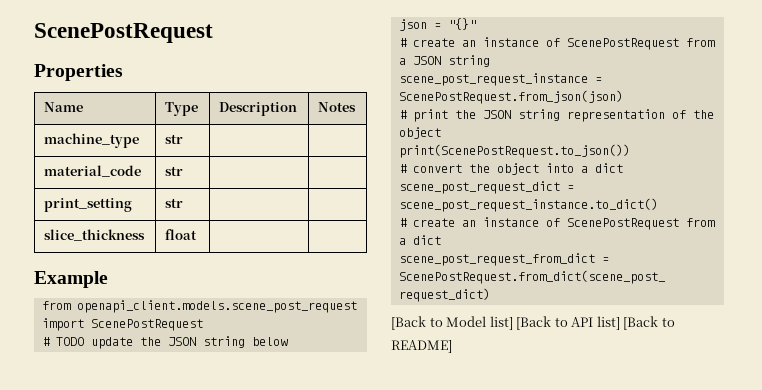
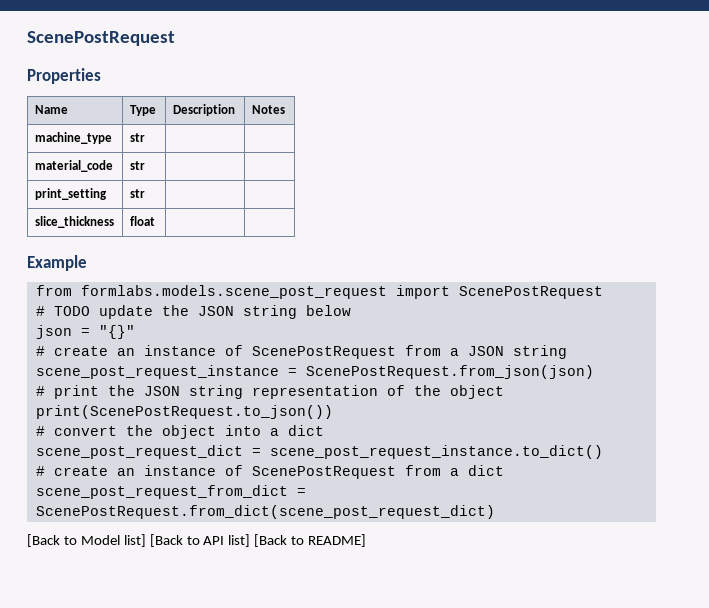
- from openapi_client.models.scene_post_request import ScenePostRequest
+ from formlabs.models.scene_post_request import ScenePostRequest

